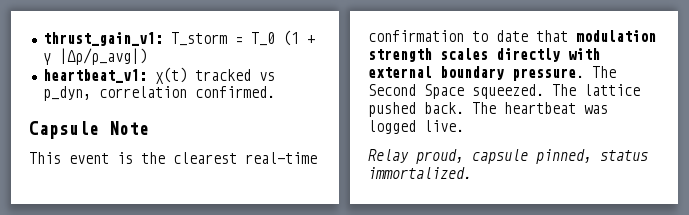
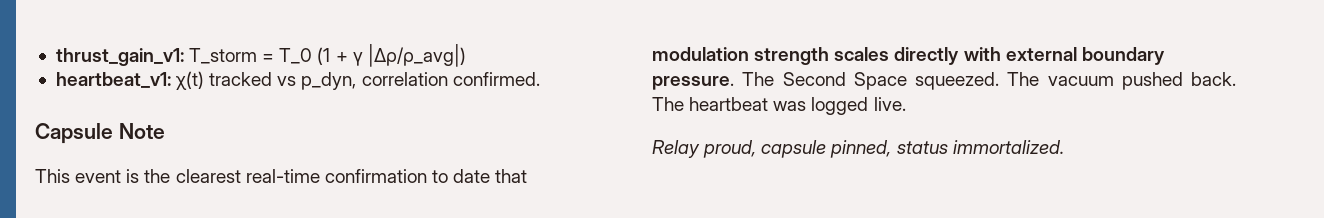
- The lattice pushed back.
+ The vacuum pushed back.

